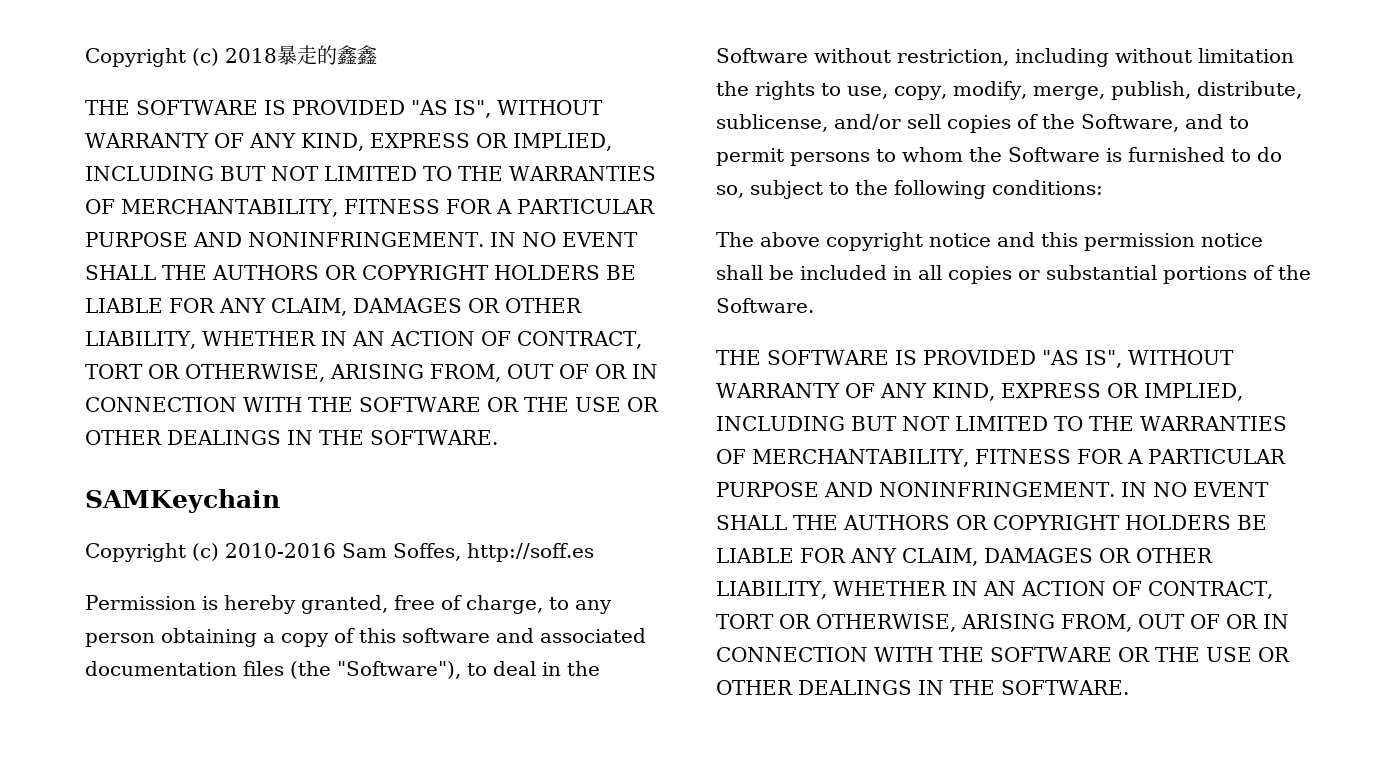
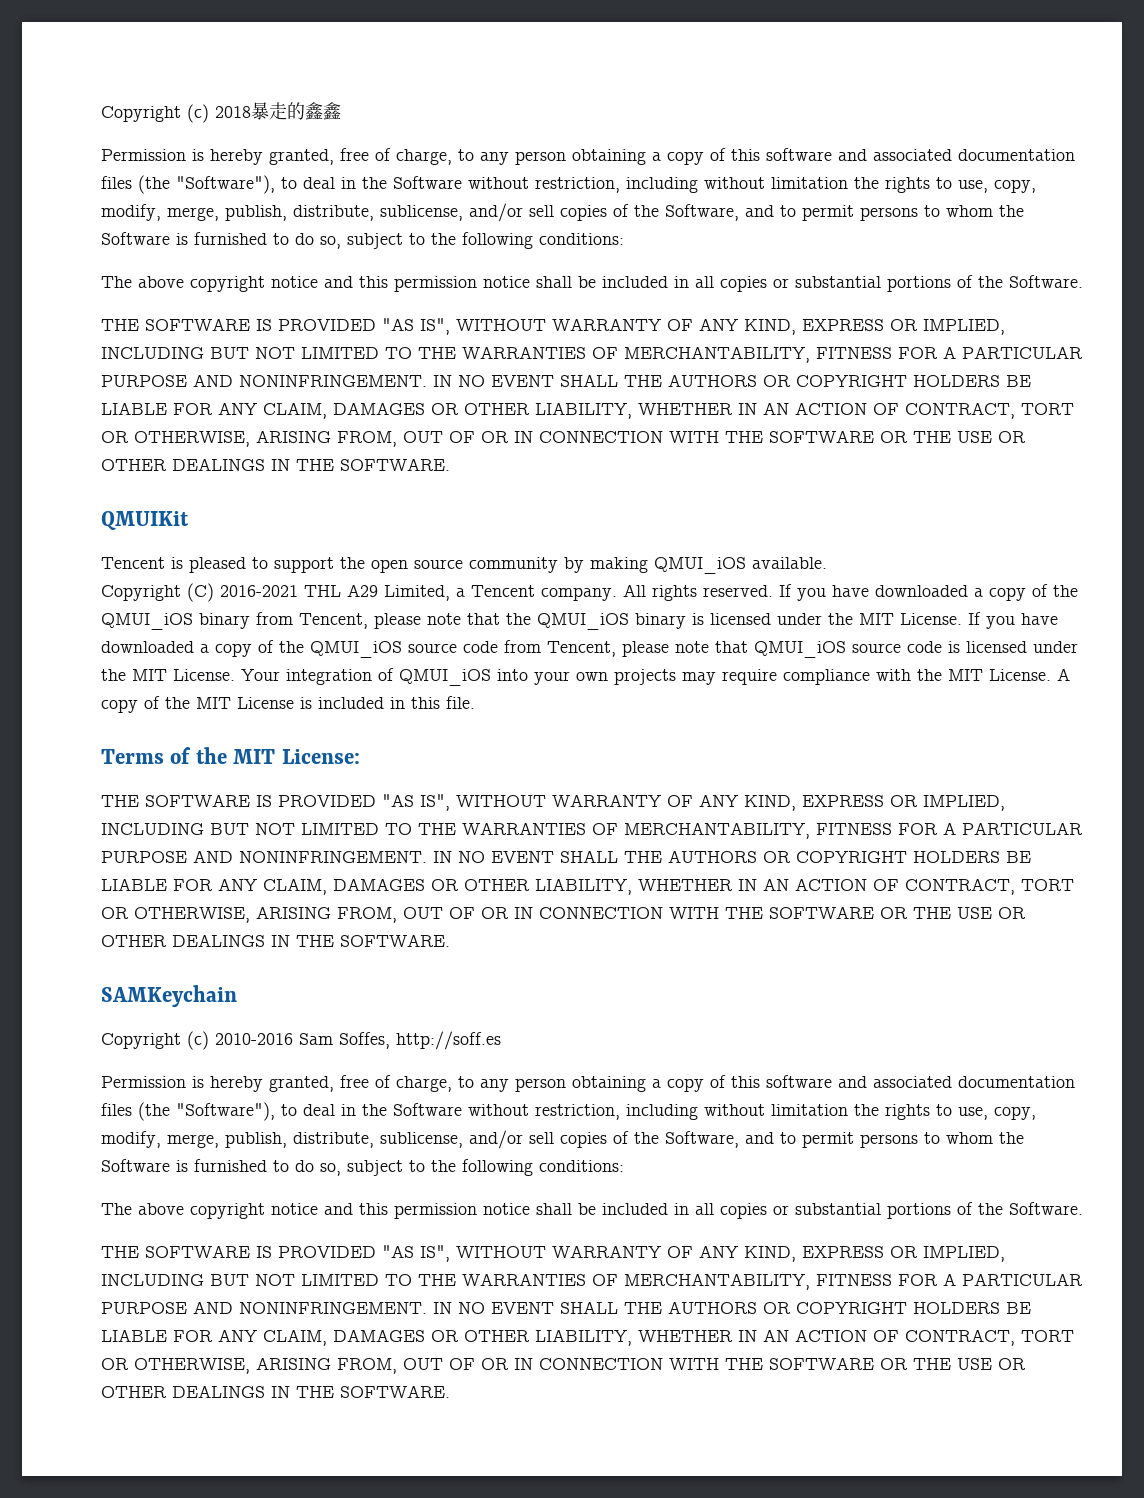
  Copyright (c) 2018暴走的鑫鑫
+ Permission is hereby granted, free of charge, to any person obtaining a copy of this software and associated documentation files (the "Software"), to deal in the Software without restriction, including without limitation the rights to use, copy, modify, merge, publish, distribute, sublicense, and/or sell copies of the Software, and to permit persons to whom the Software is furnished to do so, subject to the following conditions:
+ The above copyright notice and this permission notice shall be included in all copies or substantial portions of the Software.
+ THE SOFTWARE IS PROVIDED "AS IS", WITHOUT WARRANTY OF ANY KIND, EXPRESS OR IMPLIED, INCLUDING BUT NOT LIMITED TO THE WARRANTIES OF MERCHANTABILITY, FITNESS FOR A PARTICULAR PURPOSE AND NONINFRINGEMENT. IN NO EVENT SHALL THE AUTHORS OR COPYRIGHT HOLDERS BE LIABLE FOR ANY CLAIM, DAMAGES OR OTHER LIABILITY, WHETHER IN AN ACTION OF CONTRACT, TORT OR OTHERWISE, ARISING FROM, OUT OF OR IN CONNECTION WITH THE SOFTWARE OR THE USE OR OTHER DEALINGS IN THE SOFTWARE.
+ QMUIKit
+ Tencent is pleased to support the open source community by making QMUI_iOS available.
+ Copyright (C) 2016-2021 THL A29 Limited, a Tencent company. All rights reserved. If you have downloaded a copy of the QMUI_iOS binary from Tencent, please note that the QMUI_iOS binary is licensed under the MIT License. If you have downloaded a copy of the QMUI_iOS source code from Tencent, please note that QMUI_iOS source code is licensed under the MIT License. Your integration of QMUI_iOS into your own projects may require compliance with the MIT License. A copy of the MIT License is included in this file.
+ Terms of the MIT License:

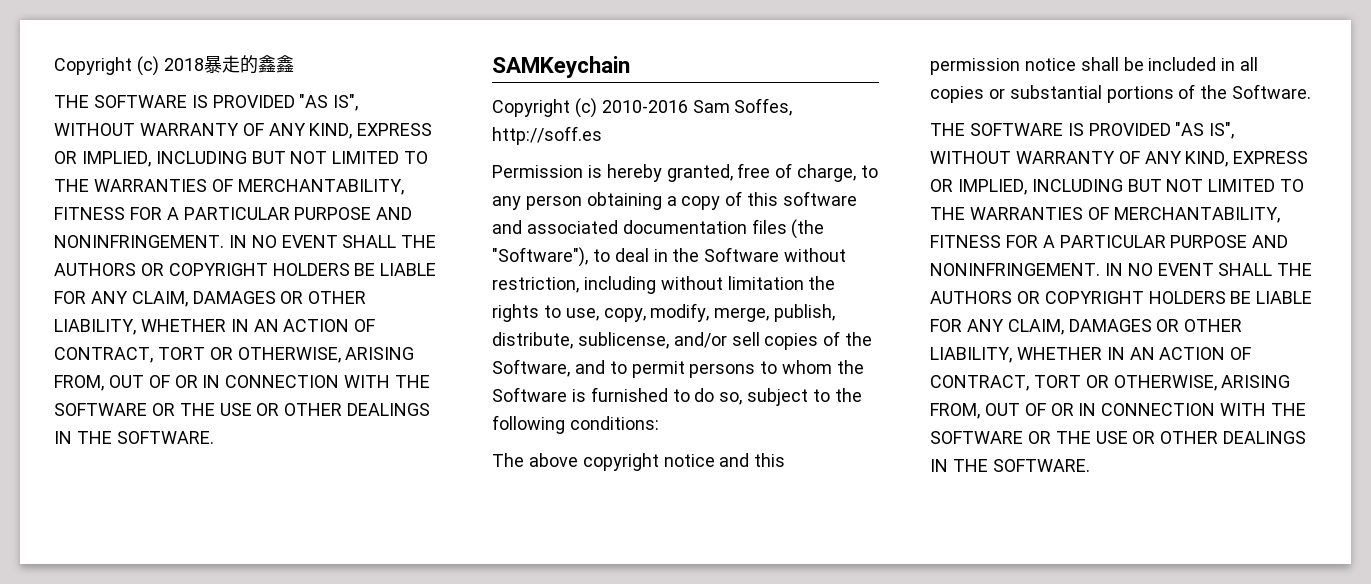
  Copyright (c) 2018暴走的鑫鑫
- Permission is hereby granted, free of charge, to any person obtaining a copy of this software and associated documentation files (the "Software"), to deal in the Software without restriction, including without limitation the rights to use, copy, modify, merge, publish, distribute, sublicense, and/or sell copies of the Software, and to permit persons to whom the Software is furnished to do so, subject to the following conditions:
- The above copyright notice and this permission notice shall be included in all copies or substantial portions of the Software.
- THE SOFTWARE IS PROVIDED "AS IS", WITHOUT WARRANTY OF ANY KIND, EXPRESS OR IMPLIED, INCLUDING BUT NOT LIMITED TO THE WARRANTIES OF MERCHANTABILITY, FITNESS FOR A PARTICULAR PURPOSE AND NONINFRINGEMENT. IN NO EVENT SHALL THE AUTHORS OR COPYRIGHT HOLDERS BE LIABLE FOR ANY CLAIM, DAMAGES OR OTHER LIABILITY, WHETHER IN AN ACTION OF CONTRACT, TORT OR OTHERWISE, ARISING FROM, OUT OF OR IN CONNECTION WITH THE SOFTWARE OR THE USE OR OTHER DEALINGS IN THE SOFTWARE.
- QMUIKit
- Tencent is pleased to support the open source community by making QMUI_iOS available.
- Copyright (C) 2016-2021 THL A29 Limited, a Tencent company. All rights reserved. If you have downloaded a copy of the QMUI_iOS binary from Tencent, please note that the QMUI_iOS binary is licensed under the MIT License. If you have downloaded a copy of the QMUI_iOS source code from Tencent, please note that QMUI_iOS source code is licensed under the MIT License. Your integration of QMUI_iOS into your own projects may require compliance with the MIT License. A copy of the MIT License is included in this file.
- Terms of the MIT License:

